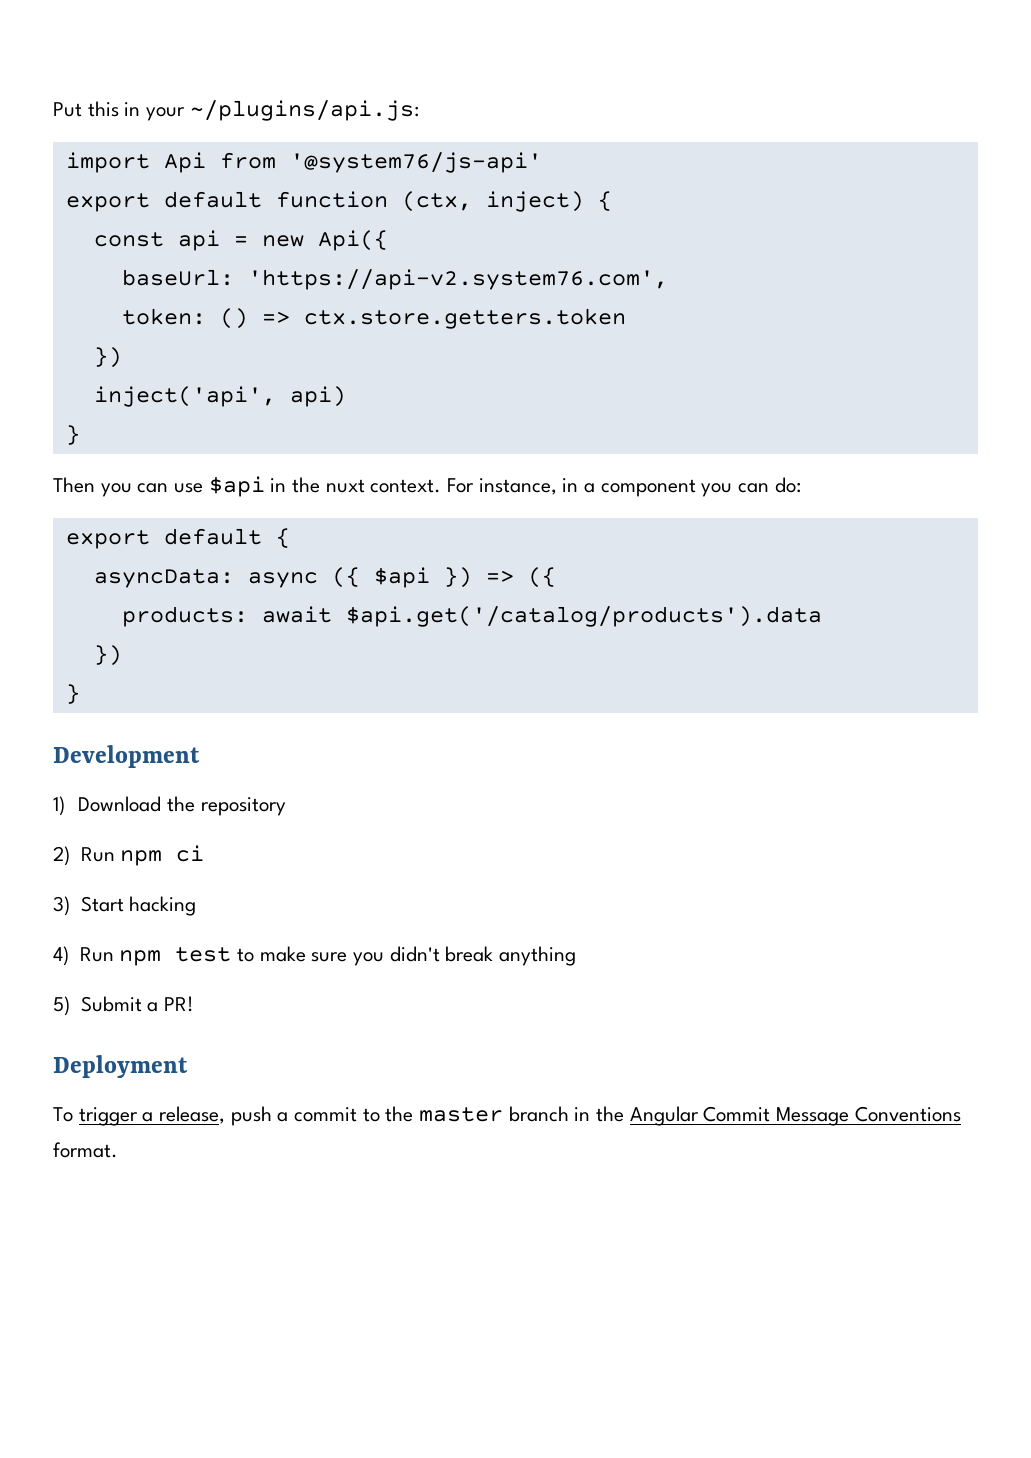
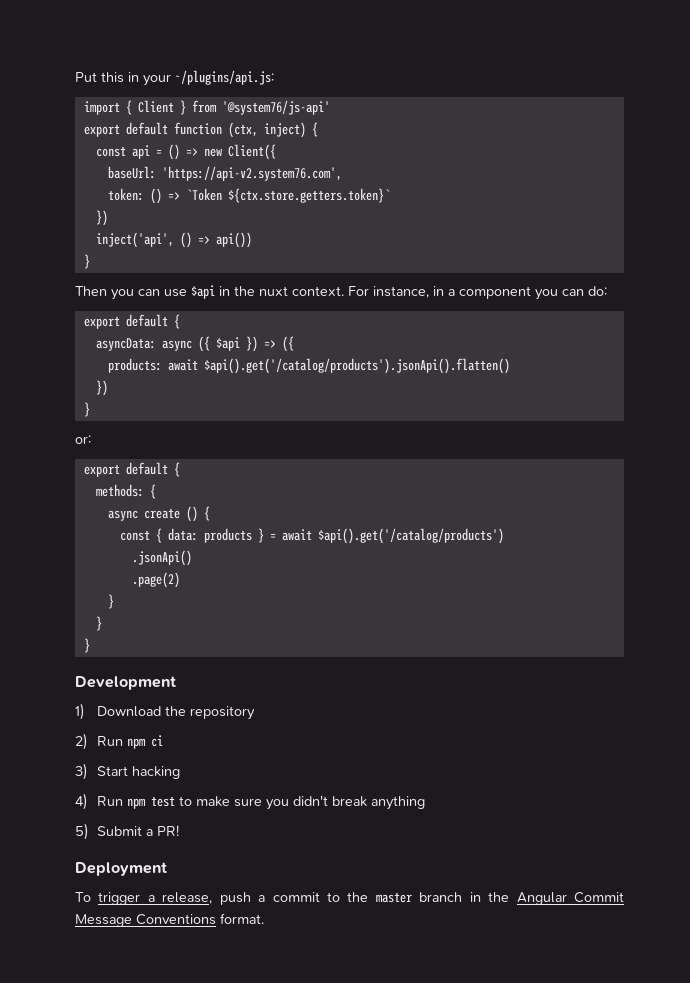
- import Api from '@system76/js-api'
+ import { Client } from '@system76/js-api'
- const api = new Api({
+ const api = () => new Client({
- token: () => ctx.store.getters.token
+ token: () => `Token ${ctx.store.getters.token}`
- inject('api', api)
+ inject('api', () => api())
- products: await $api.get('/catalog/products').data
+ products: await $api().get('/catalog/products').jsonApi().flatten()
+ or:
+ export default {
+ methods: {
+ async create () {
+ const { data: products } = await $api().get('/catalog/products')
+ .jsonApi()
+ .page(2)
+ }
+ }
+ }

